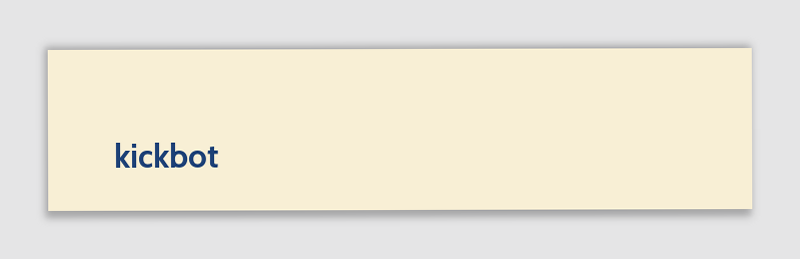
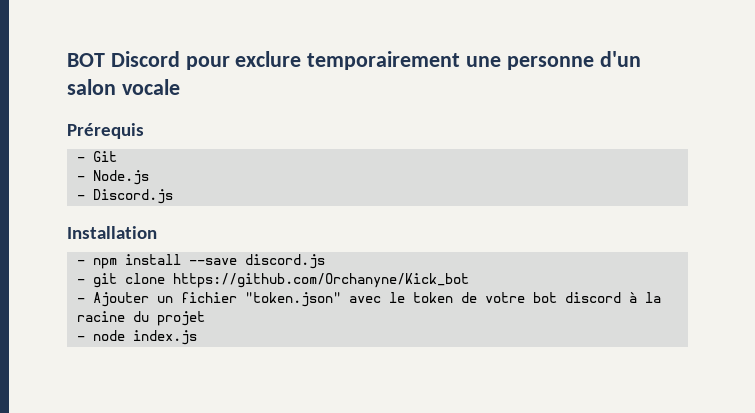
- kickbot
+ BOT Discord pour exclure temporairement une personne d'un salon vocale
+ Prérequis
+ - Git
+ - Node.js
+ - Discord.js
+ Installation
+ - npm install --save discord.js
+ - git clone https://github.com/Orchanyne/Kick_bot
+ - Ajouter un fichier "token.json" avec le token de votre bot discord à la racine du projet
+ - node index.js

